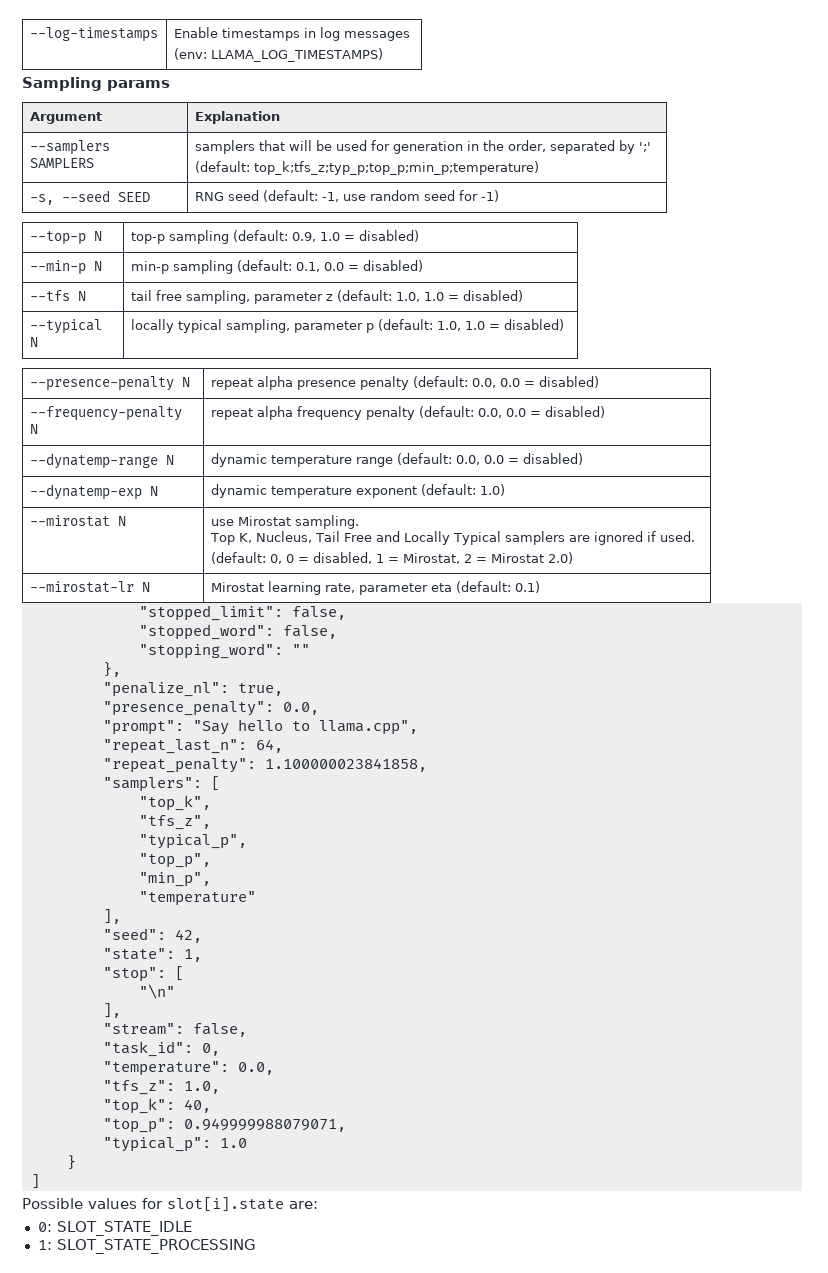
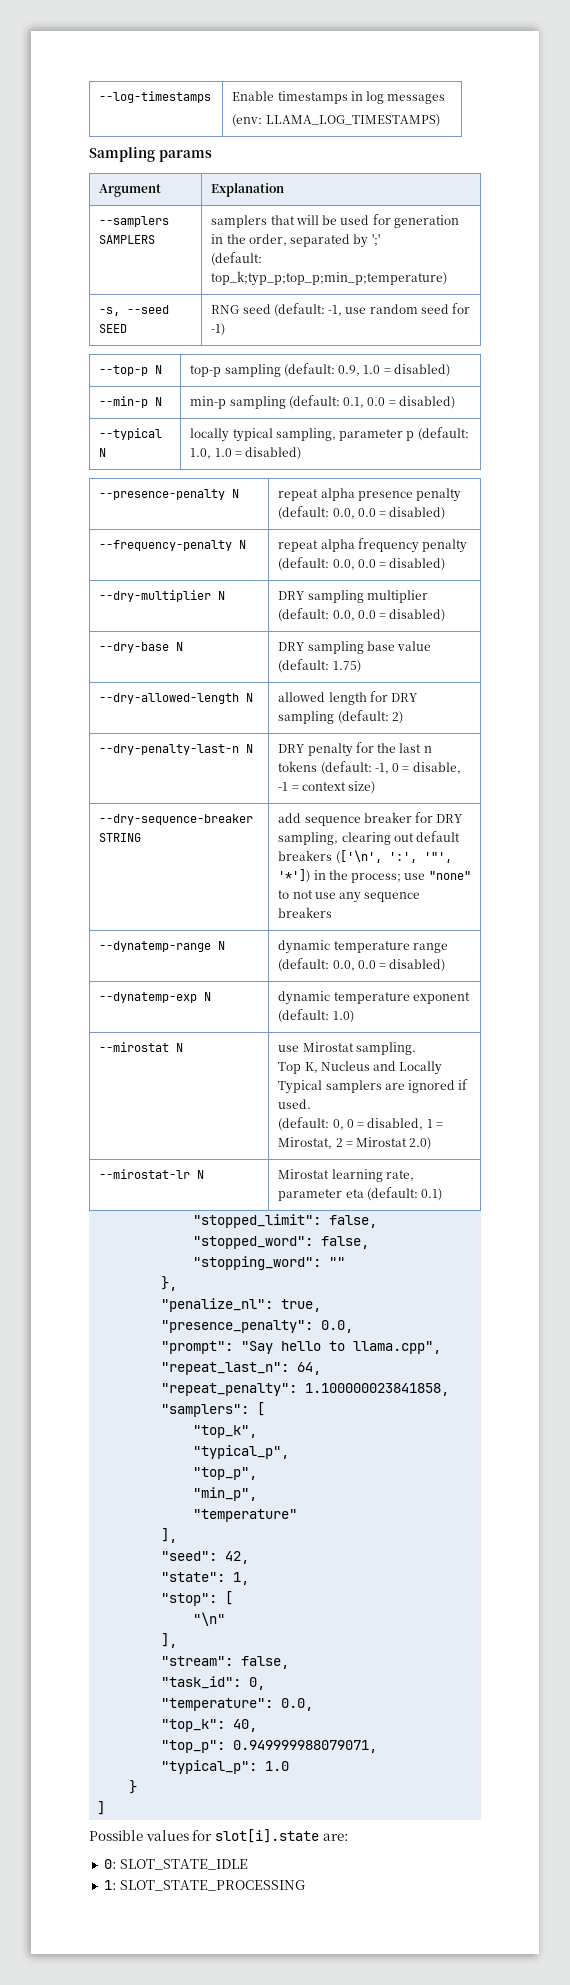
  --samplers SAMPLERS | samplers that will be used for generation in the order, separated by ';'
- (default: top_k;tfs_z;typ_p;top_p;min_p;temperature)
+ (default: top_k;typ_p;top_p;min_p;temperature)
- --tfs N | tail free sampling, parameter z (default: 1.0, 1.0 = disabled)
+ --dry-multiplier N | DRY sampling multiplier (default: 0.0, 0.0 = disabled)
+ --dry-base N | DRY sampling base value (default: 1.75)
+ --dry-allowed-length N | allowed length for DRY sampling (default: 2)
+ --dry-penalty-last-n N | DRY penalty for the last n tokens (default: -1, 0 = disable, -1 = context size)
+ --dry-sequence-breaker STRING | add sequence breaker for DRY sampling, clearing out default breakers (['\n', ':', '"', '*']) in the process; use "none" to not use any sequence breakers
  --mirostat N | use Mirostat sampling.
- Top K, Nucleus, Tail Free and Locally Typical samplers are ignored if used.
+ Top K, Nucleus and Locally Typical samplers are ignored if used.
- "tfs_z",
- "tfs_z": 1.0,

